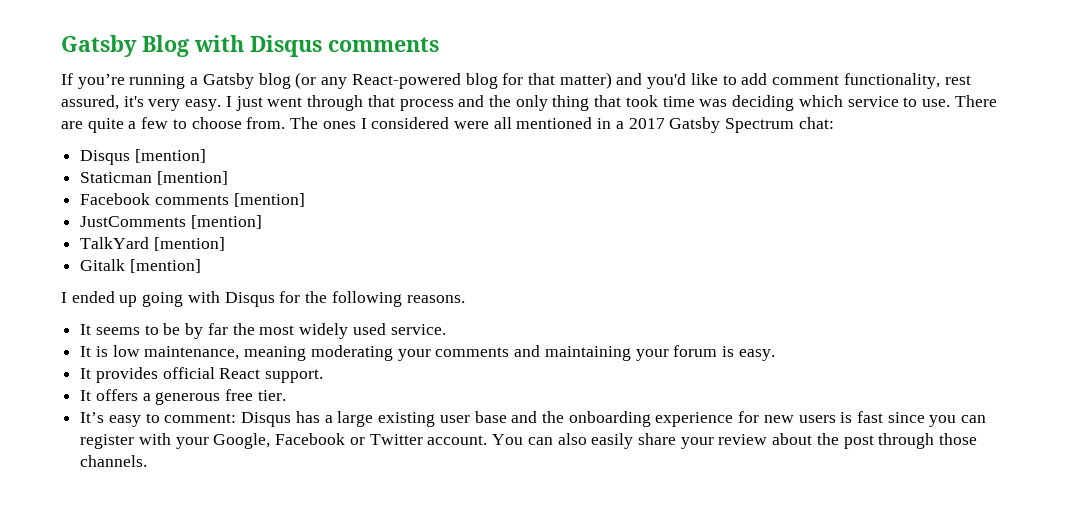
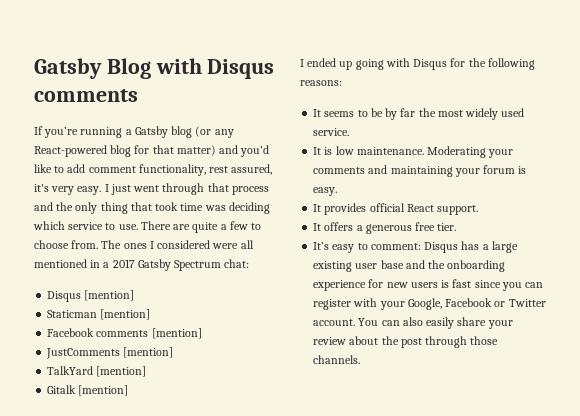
- I ended up going with Disqus for the following reasons.
+ I ended up going with Disqus for the following reasons:
- It is low maintenance, meaning moderating your comments and maintaining your forum is easy.
+ It is low maintenance. Moderating your comments and maintaining your forum is easy.

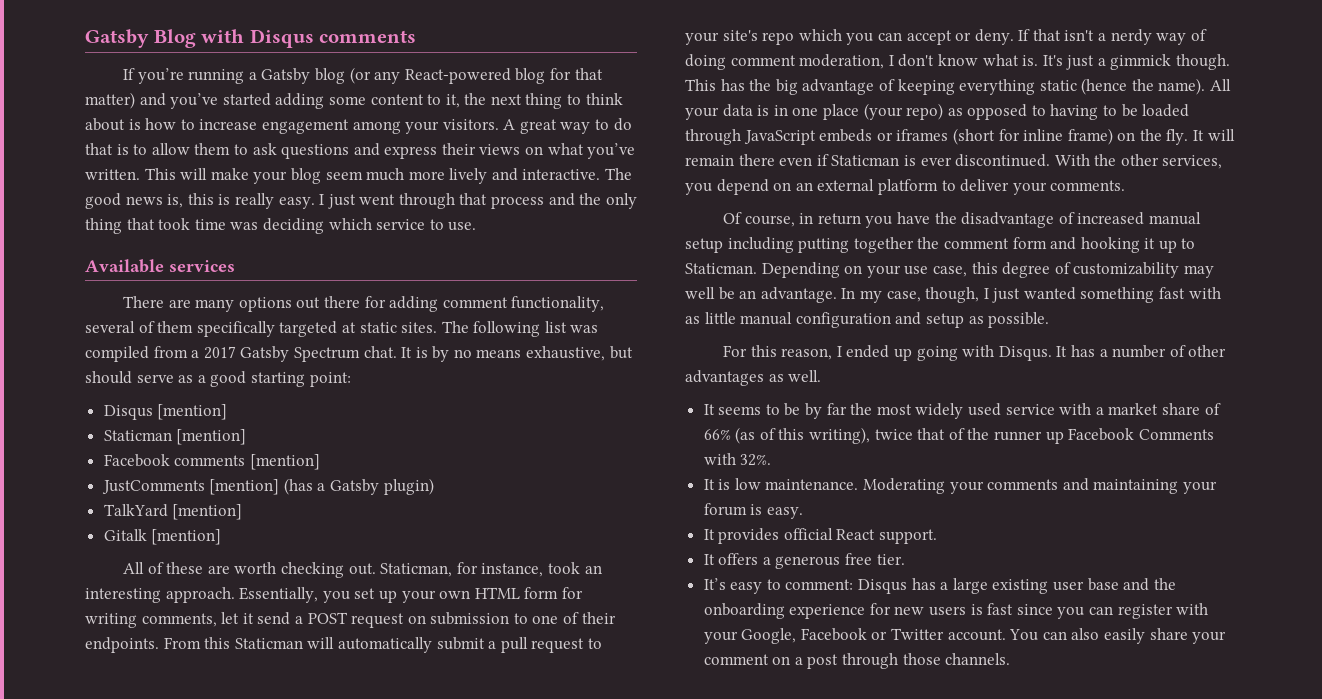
- If you’re running a Gatsby blog (or any React-powered blog for that matter) and you'd like to add comment functionality, rest assured, it's very easy.
+ If you’re running a Gatsby blog (or any React-powered blog for that matter) and you’ve started adding some content to it, the next thing to think about is how to increase engagement among your visitors. A great way to do that is to allow them to ask questions and express their views on what you’ve written. This will make your blog seem much more lively and interactive. The good news is, this is really easy.
- I just went through that process and the only thing that took time was deciding which service to use. There are quite a few to choose from. The ones I considered were all mentioned in a 2017 Gatsby Spectrum chat:
+ I just went through that process and the only thing that took time was deciding which service to use.
+ Available services
+ There are many options out there for adding comment functionality, several of them specifically targeted at static sites. The following list was compiled from a 2017 Gatsby Spectrum chat. It is by no means exhaustive, but should serve as a good starting point:
- JustComments [mention]
+ JustComments [mention] (has a Gatsby plugin)
- I ended up going with Disqus for the following reasons:
+ All of these are worth checking out. Staticman, for instance, took an interesting approach. Essentially, you set up your own HTML form for writing comments, let it send a POST request on submission to one of their endpoints. From this Staticman will automatically submit a pull request to your site's repo which you can accept or deny. If that isn't a nerdy way of doing comment moderation, I don't know what is. It's just a gimmick though. This has the big advantage of keeping everything static (hence the name). All your data is in one place (your repo) as opposed to having to be loaded through JavaScript embeds or iframes (short for inline frame) on the fly. It will remain there even if Staticman is ever discontinued. With the other services, you depend on an external platform to deliver your comments.
+ Of course, in return you have the disadvantage of increased manual setup including putting together the comment form and hooking it up to Staticman. Depending on your use case, this degree of customizability may well be an advantage. In my case, though, I just wanted something fast with as little manual configuration and setup as possible.
+ For this reason, I ended up going with Disqus. It has a number of other advantages as well.
- It seems to be by far the most widely used service.
+ It seems to be by far the most widely used service with a market share of 66% (as of this writing), twice that of the runner up Facebook Comments with 32%.
- You can also easily share your review about the post through those channels.
+ You can also easily share your comment on a post through those channels.

